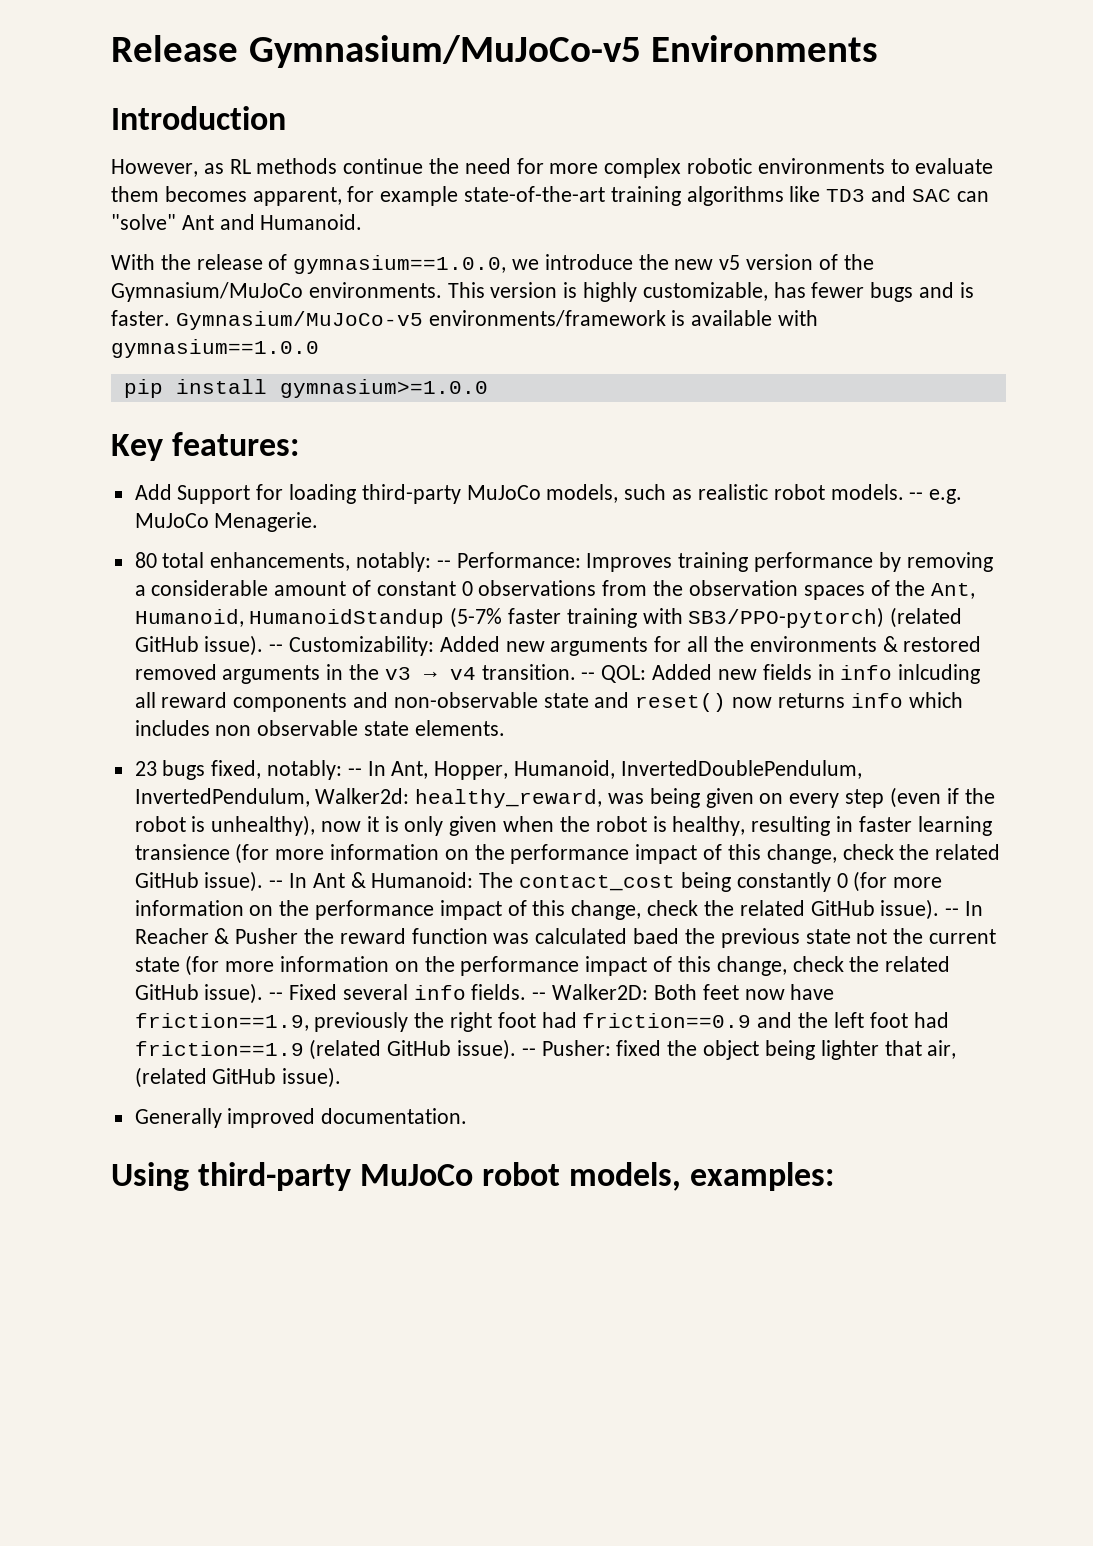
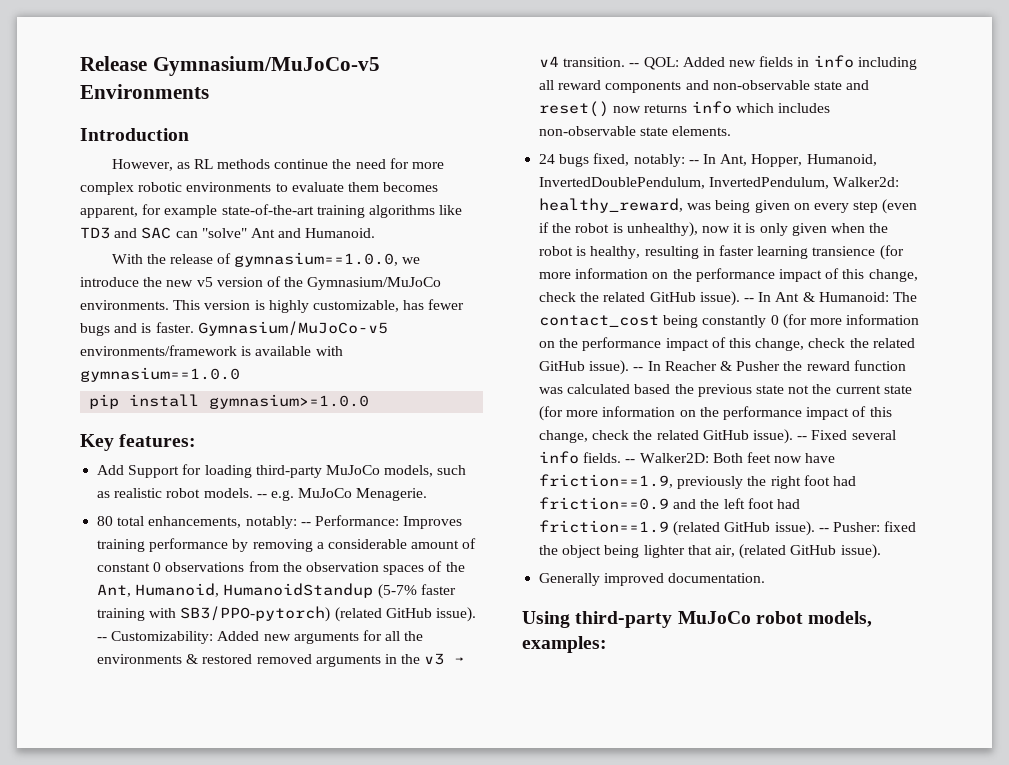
- -- QOL: Added new fields in info inlcuding all reward components and non-observable state and reset() now returns info which includes non observable state elements.
+ -- QOL: Added new fields in info including all reward components and non-observable state and reset() now returns info which includes non-observable state elements.
- 23 bugs fixed, notably: -- In Ant, Hopper, Humanoid, InvertedDoublePendulum, InvertedPendulum, Walker2d: healthy_reward, was being given on every step (even if the robot is unhealthy), now it is only given when the robot is healthy, resulting in faster learning transience (for more information on the performance impact of this change, check the related GitHub issue).
+ 24 bugs fixed, notably: -- In Ant, Hopper, Humanoid, InvertedDoublePendulum, InvertedPendulum, Walker2d: healthy_reward, was being given on every step (even if the robot is unhealthy), now it is only given when the robot is healthy, resulting in faster learning transience (for more information on the performance impact of this change, check the related GitHub issue).
- -- In Reacher & Pusher the reward function was calculated baed the previous state not the current state (for more information on the performance impact of this change, check the related GitHub issue).
+ -- In Reacher & Pusher the reward function was calculated based the previous state not the current state (for more information on the performance impact of this change, check the related GitHub issue).

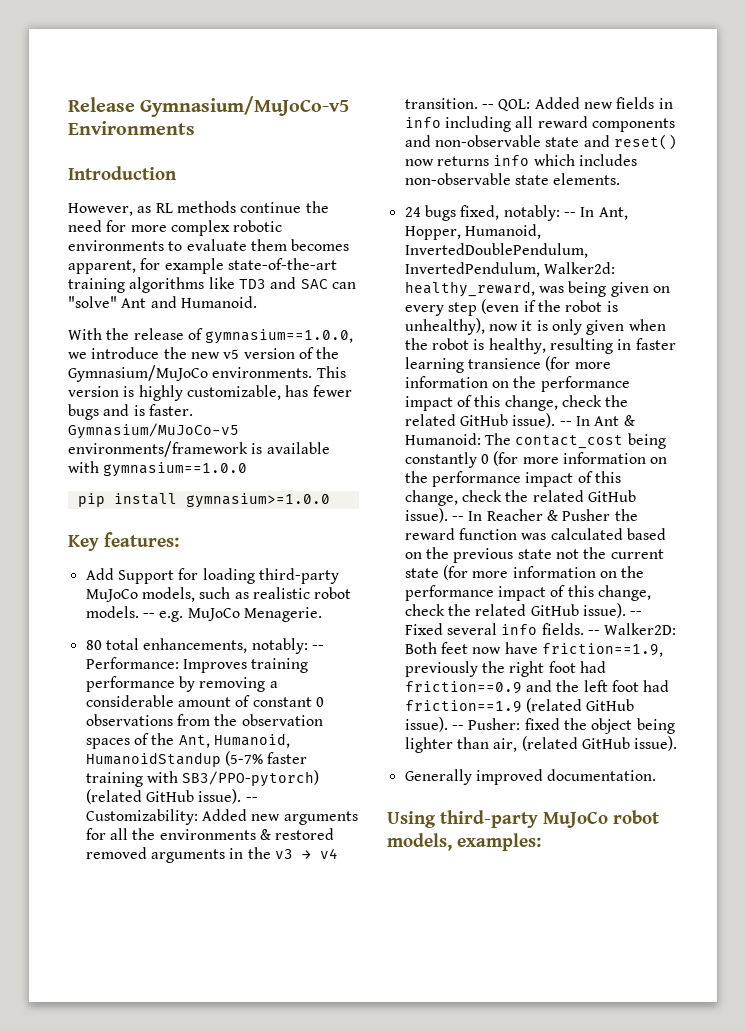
- -- In Reacher & Pusher the reward function was calculated based the previous state not the current state (for more information on the performance impact of this change, check the related GitHub issue).
+ -- In Reacher & Pusher the reward function was calculated based on the previous state not the current state (for more information on the performance impact of this change, check the related GitHub issue).
- -- Pusher: fixed the object being lighter that air, (related GitHub issue).
+ -- Pusher: fixed the object being lighter than air, (related GitHub issue).

